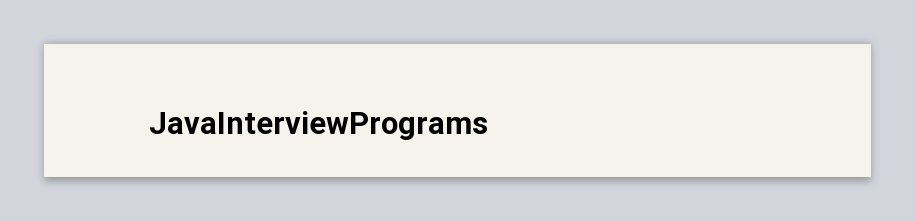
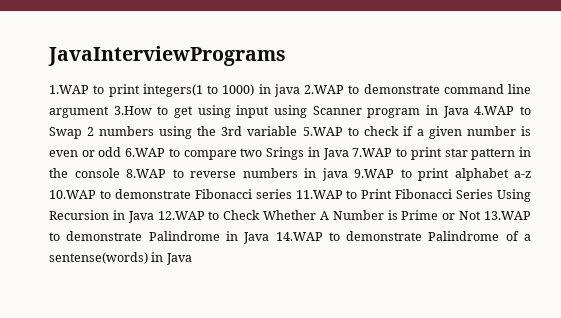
+ 1.WAP to print integers(1 to 1000) in java 2.WAP to demonstrate command line argument 3.How to get using input using Scanner program in Java 4.WAP to Swap 2 numbers using the 3rd variable 5.WAP to check if a given number is even or odd 6.WAP to compare two Srings in Java 7.WAP to print star pattern in the console 8.WAP to reverse numbers in java 9.WAP to print alphabet a-z 10.WAP to demonstrate Fibonacci series 11.WAP to Print Fibonacci Series Using Recursion in Java 12.WAP to Check Whether A Number is Prime or Not 13.WAP to demonstrate Palindrome in Java 14.WAP to demonstrate Palindrome of a sentense(words) in Java

